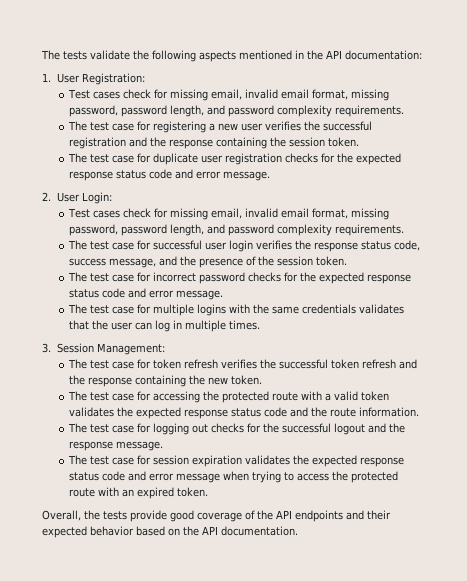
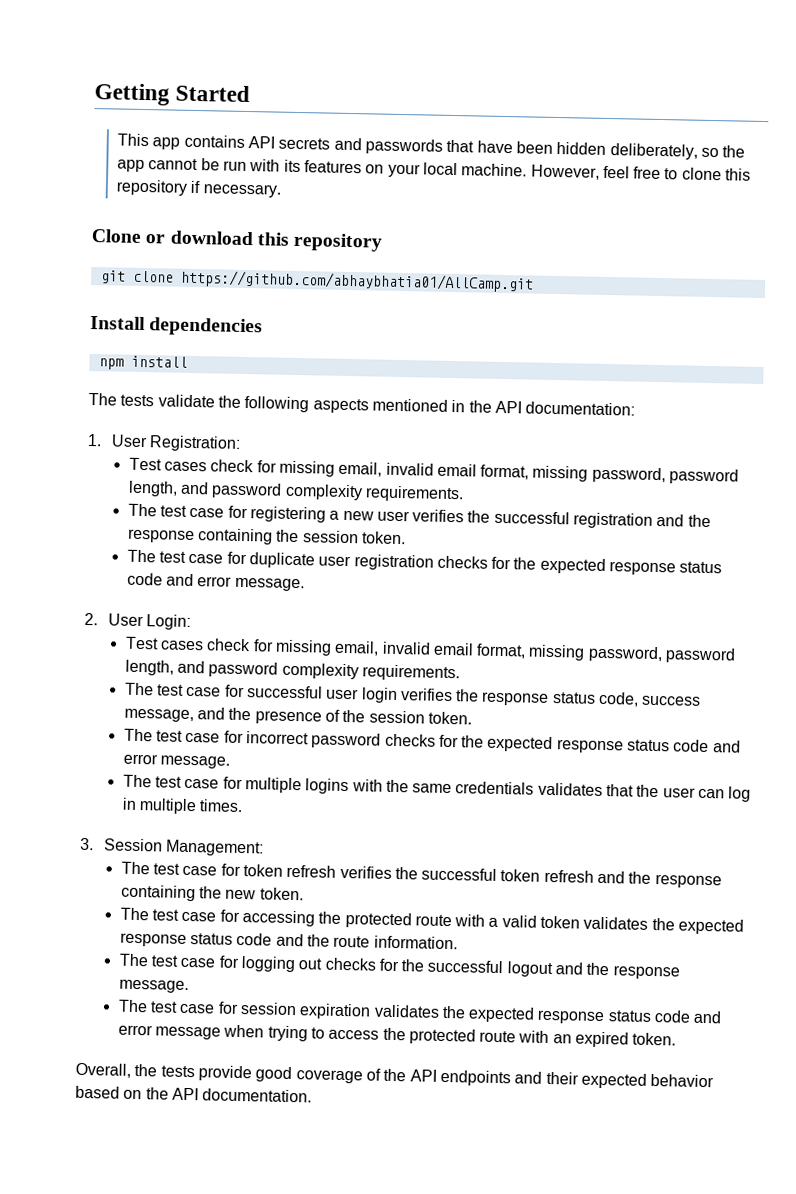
+ Getting Started
+ This app contains API secrets and passwords that have been hidden deliberately, so the app cannot be run with its features on your local machine. However, feel free to clone this repository if necessary.
+ Clone or download this repository
+ git clone https://github.com/abhaybhatia01/AllCamp.git
+ Install dependencies
+ npm install

